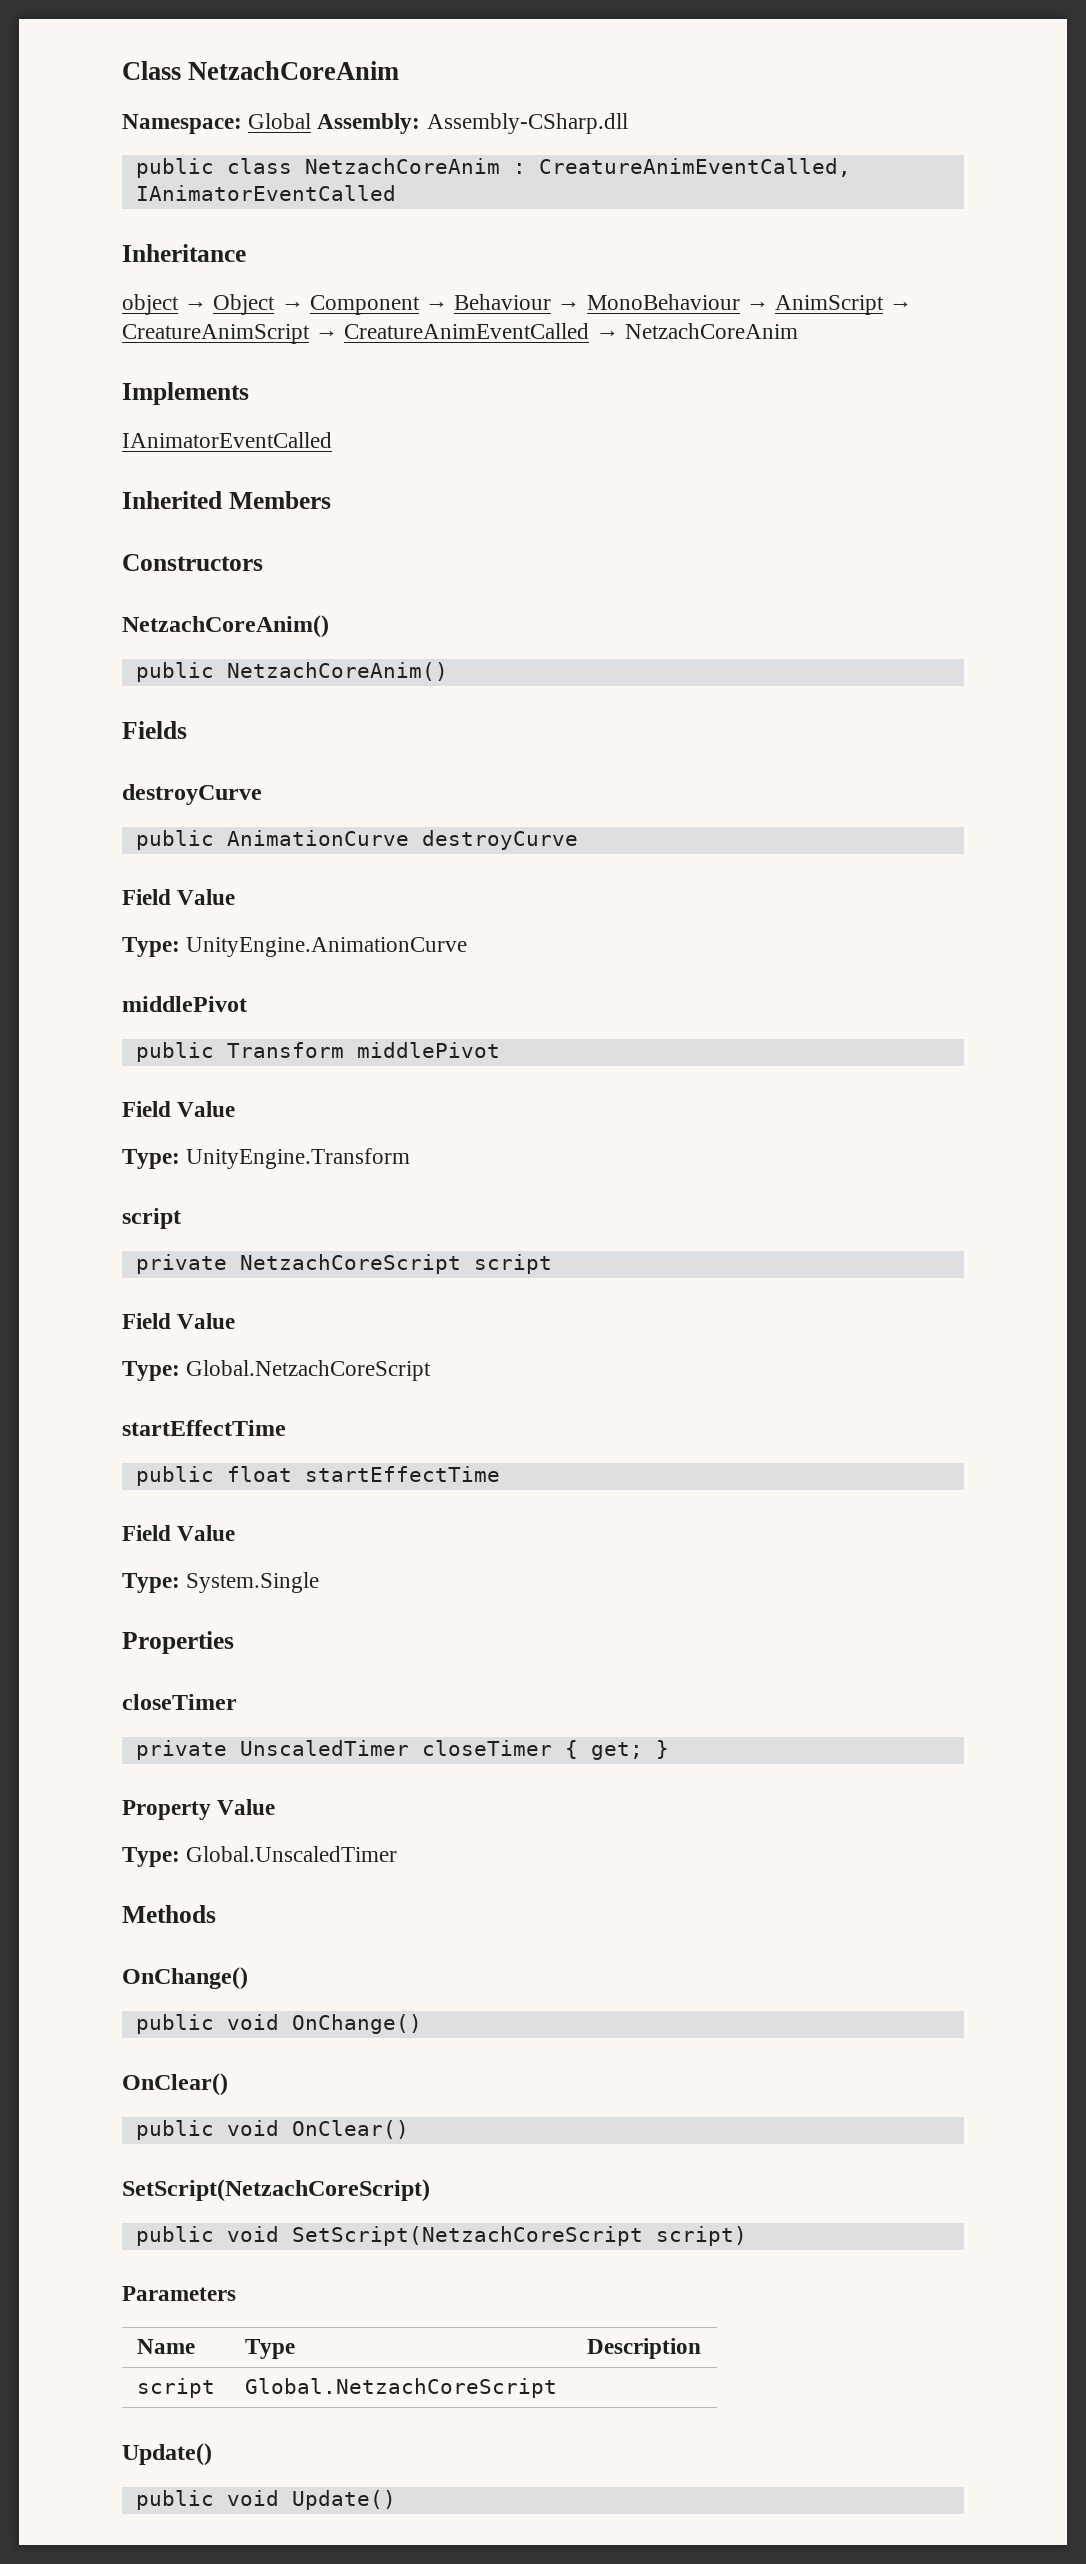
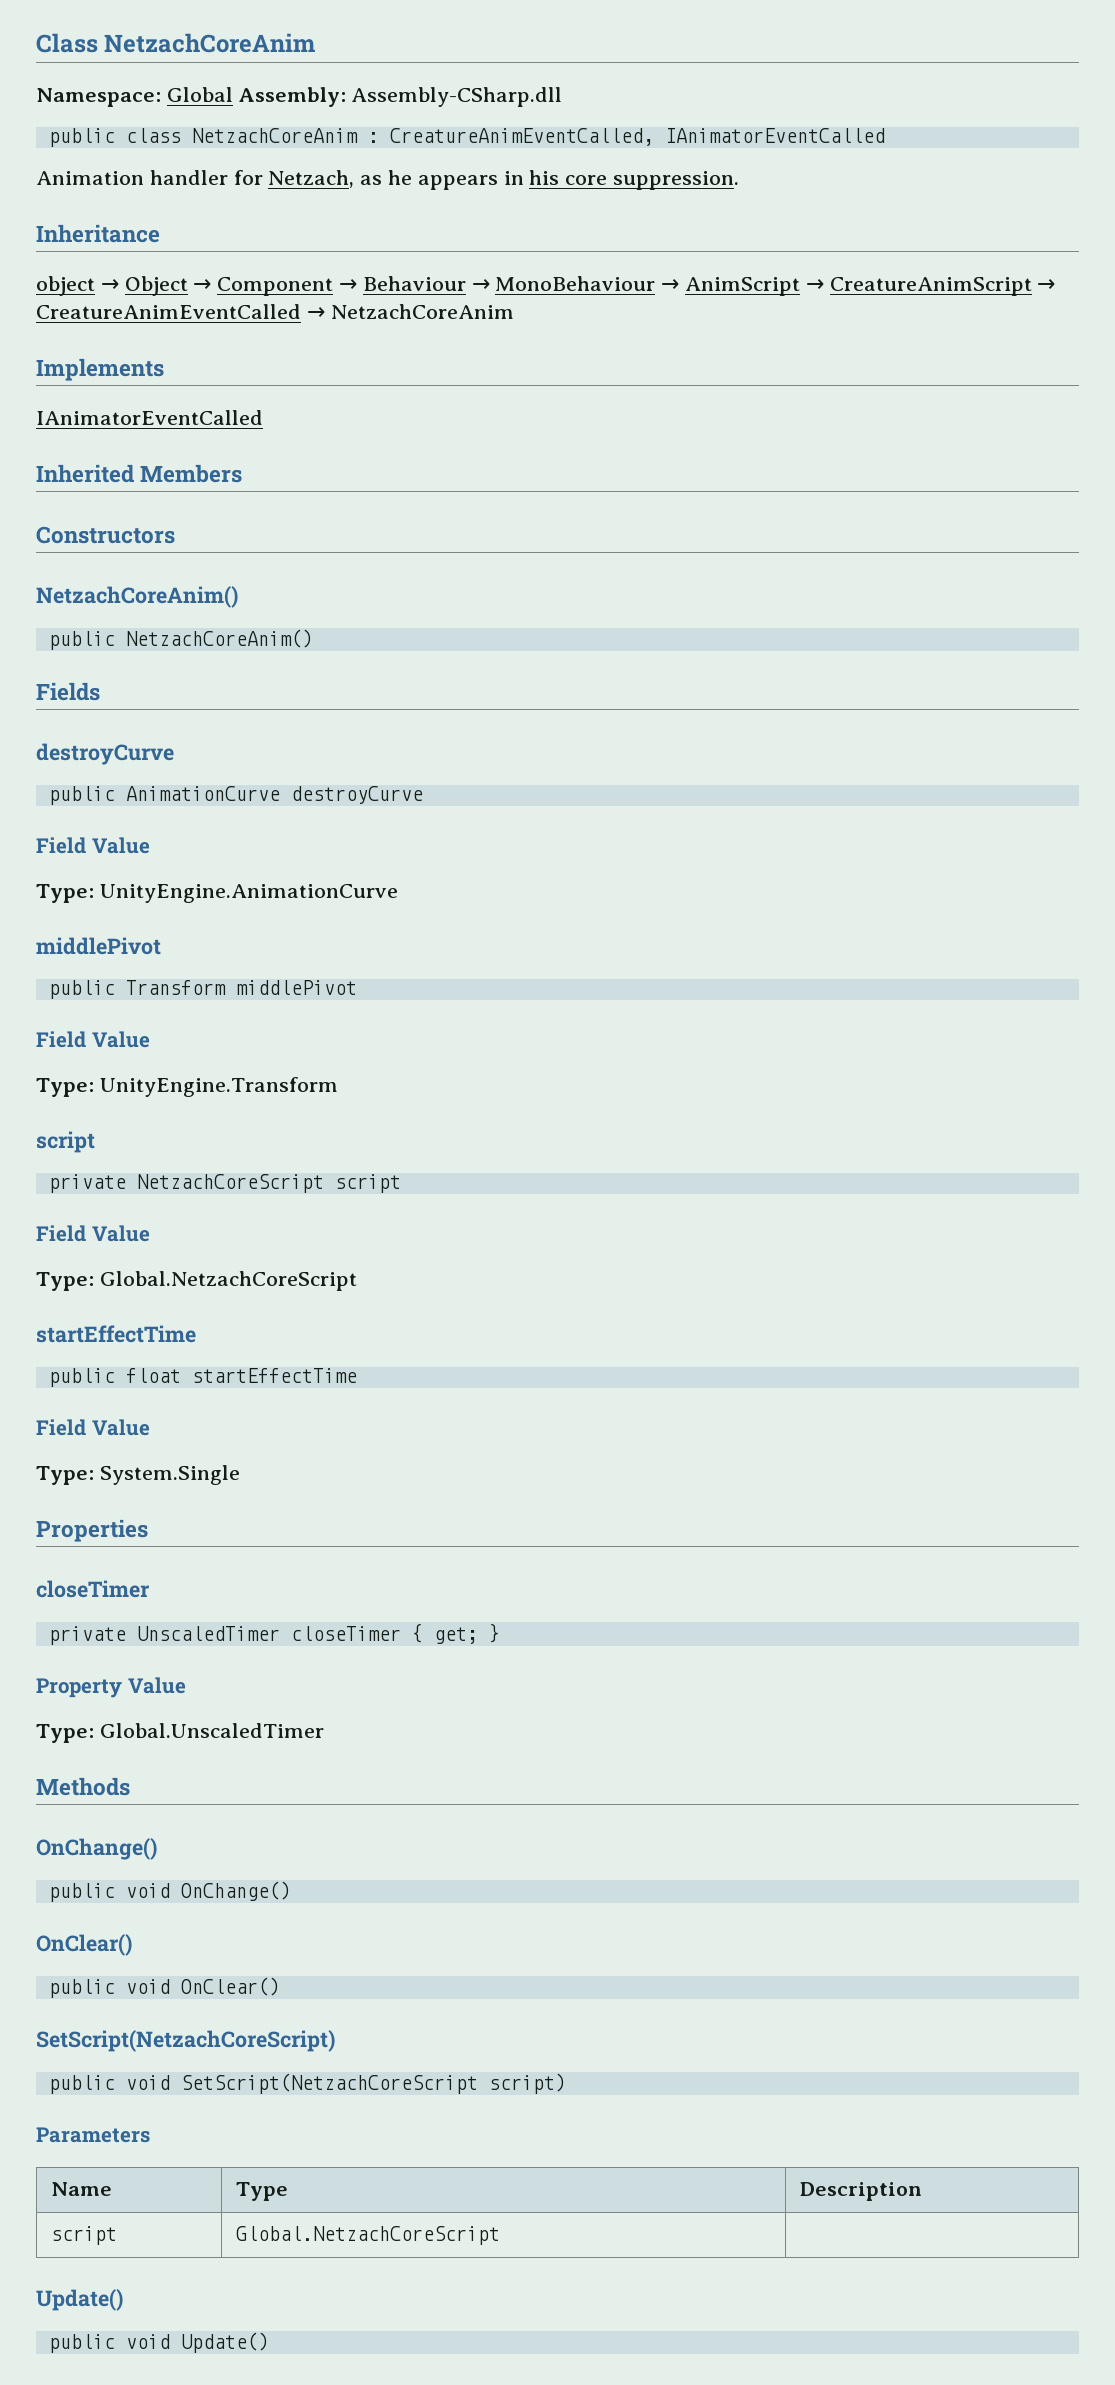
+ Animation handler for Netzach, as he appears in his core suppression.

